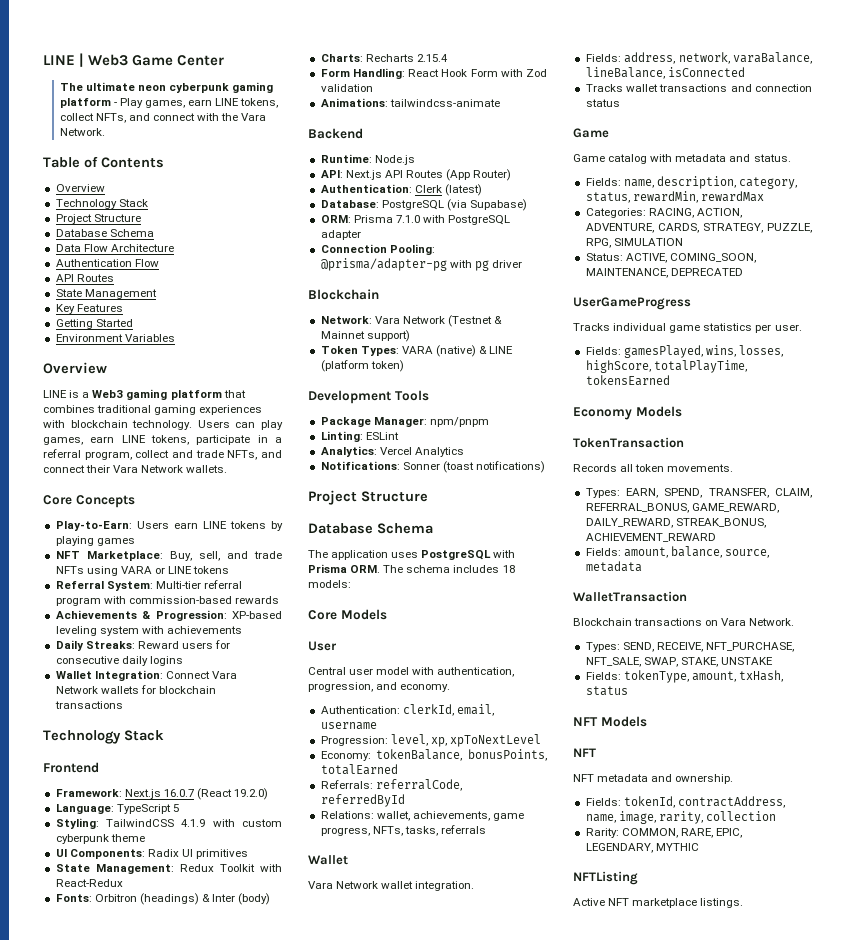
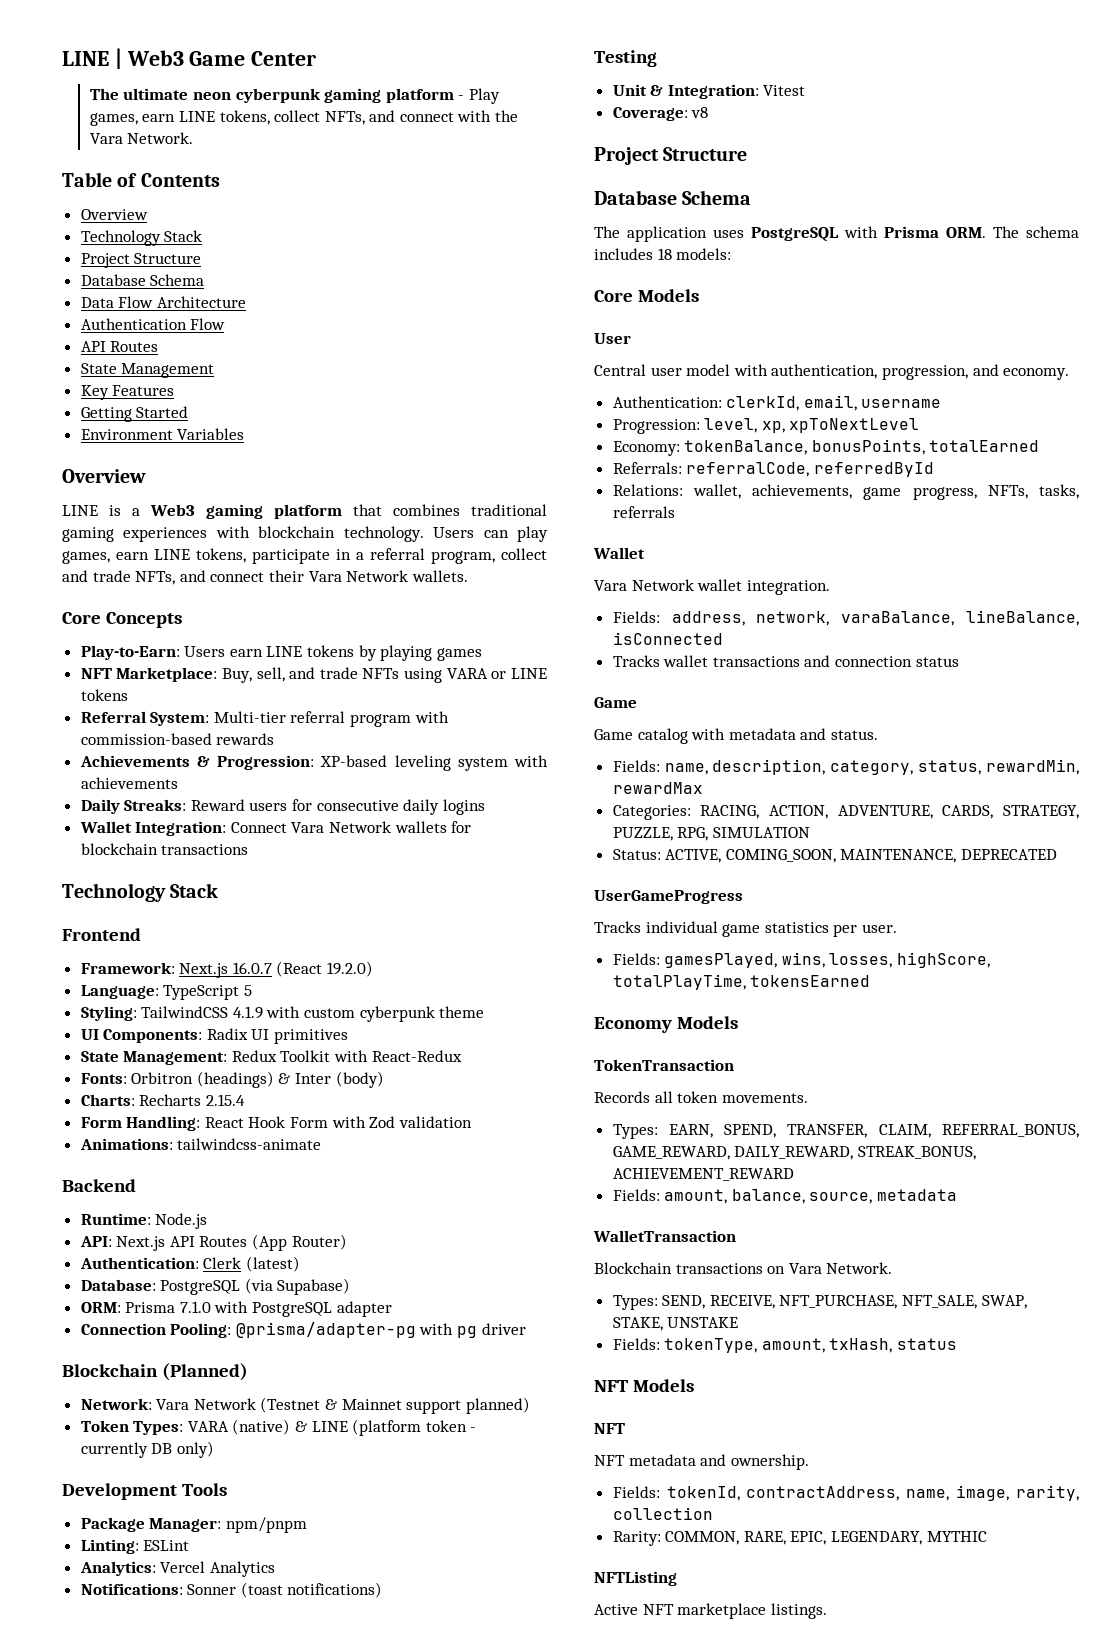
  Connection Pooling: @prisma/adapter-pg with pg driver
- Blockchain
+ Blockchain (Planned)
- Network: Vara Network (Testnet & Mainnet support)
+ Network: Vara Network (Testnet & Mainnet support planned)
- Token Types: VARA (native) & LINE (platform token)
+ Token Types: VARA (native) & LINE (platform token - currently DB only)
+ Testing
+ Unit & Integration: Vitest
+ Coverage: v8

